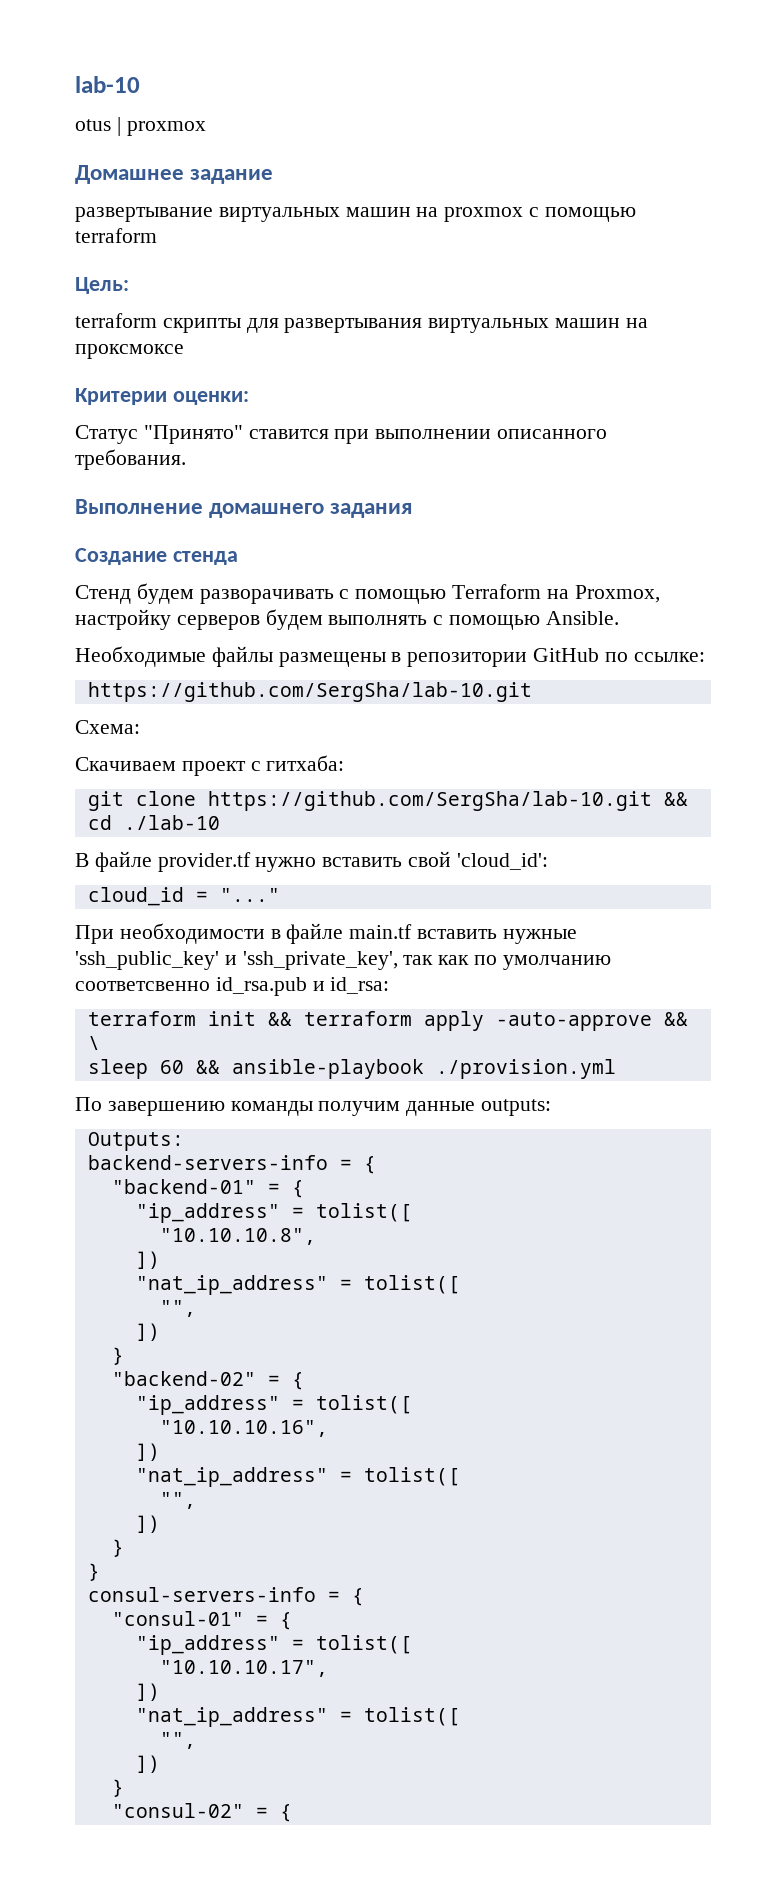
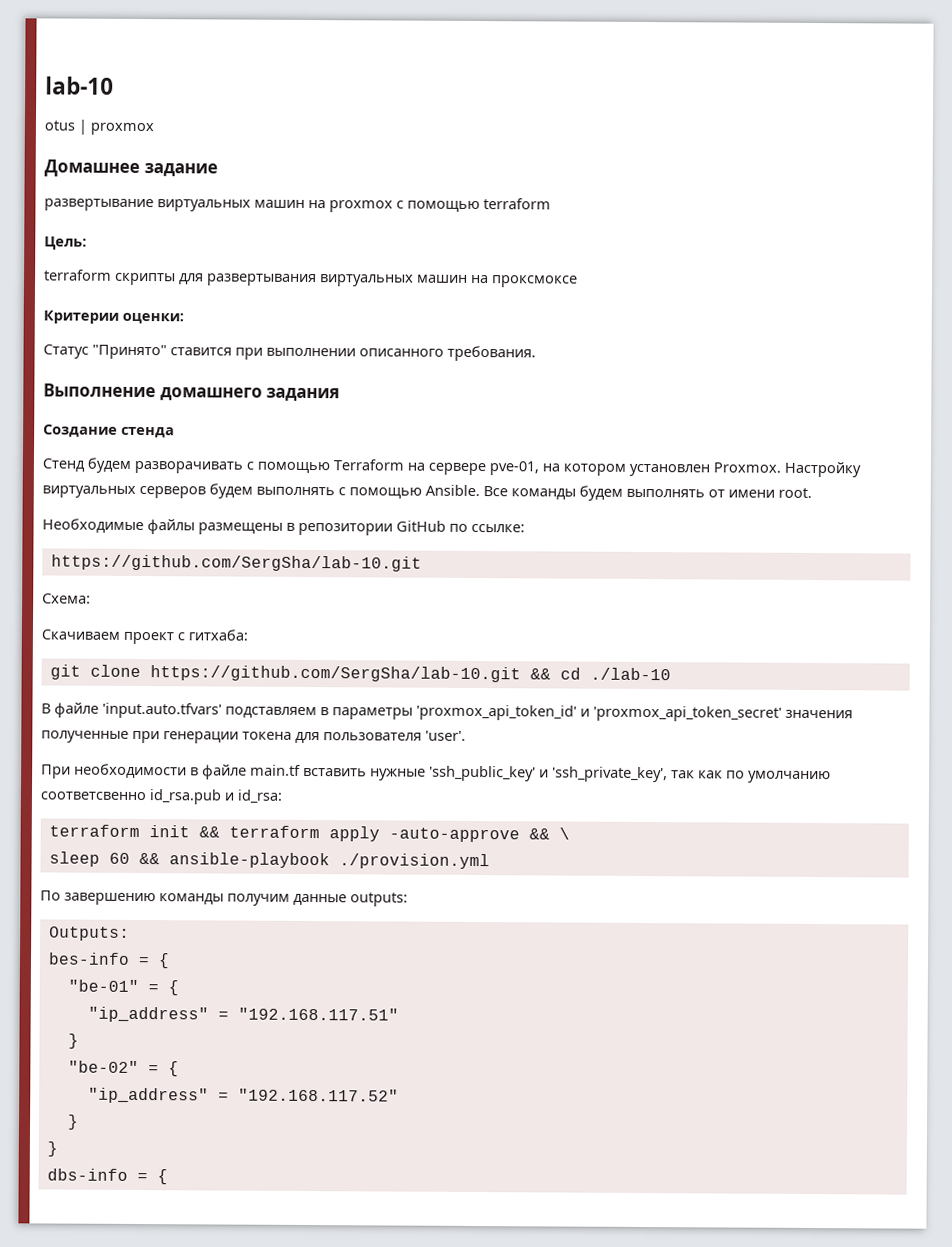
- Стенд будем разворачивать с помощью Terraform на Proxmox, настройку серверов будем выполнять с помощью Ansible.
+ Стенд будем разворачивать с помощью Terraform на сервере pve-01, на котором установлен Proxmox. Настройку виртуальных серверов будем выполнять с помощью Ansible. Все команды будем выполнять от имени root.
- В файле provider.tf нужно вставить свой 'cloud_id':
- cloud_id = "..."
+ В файле 'input.auto.tfvars' подставляем в параметры 'proxmox_api_token_id' и 'proxmox_api_token_secret' значения полученные при генерации токена для пользователя 'user'.
- backend-servers-info = {
- "backend-01" = {
- "ip_address" = tolist([
- "10.10.10.8",
- ])
- "nat_ip_address" = tolist([
- "",
- ])
+ bes-info = {
+ "be-01" = {
+ "ip_address" = "192.168.117.51"
  }
- "backend-02" = {
- "ip_address" = tolist([
- "10.10.10.16",
- ])
- "nat_ip_address" = tolist([
- "",
- ])
+ "be-02" = {
+ "ip_address" = "192.168.117.52"
- consul-servers-info = {
- "consul-01" = {
- "ip_address" = tolist([
- "10.10.10.17",
- ])
- "nat_ip_address" = tolist([
- "",
- ])
- }
- "consul-02" = {
+ dbs-info = {

